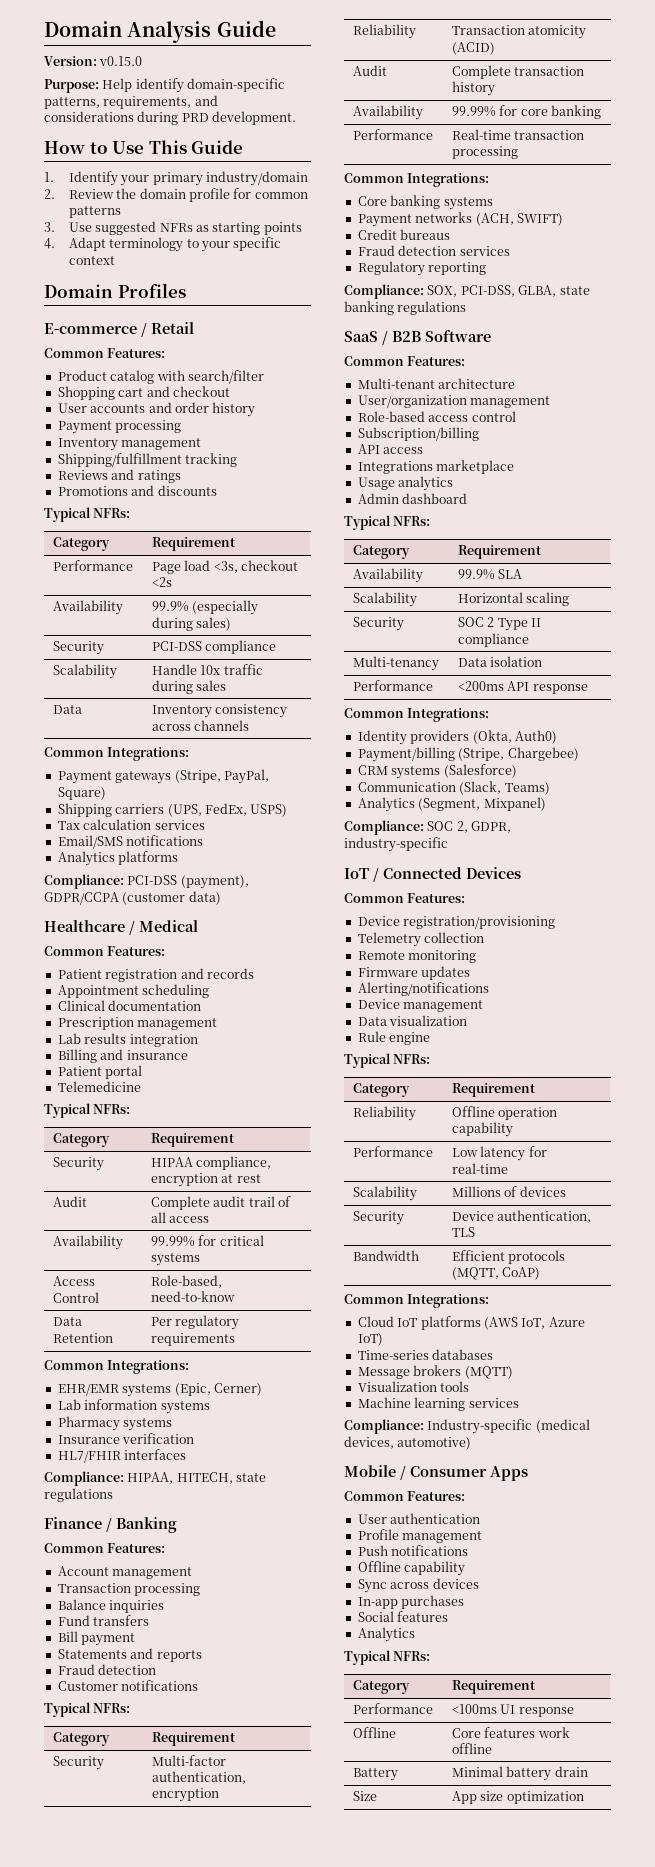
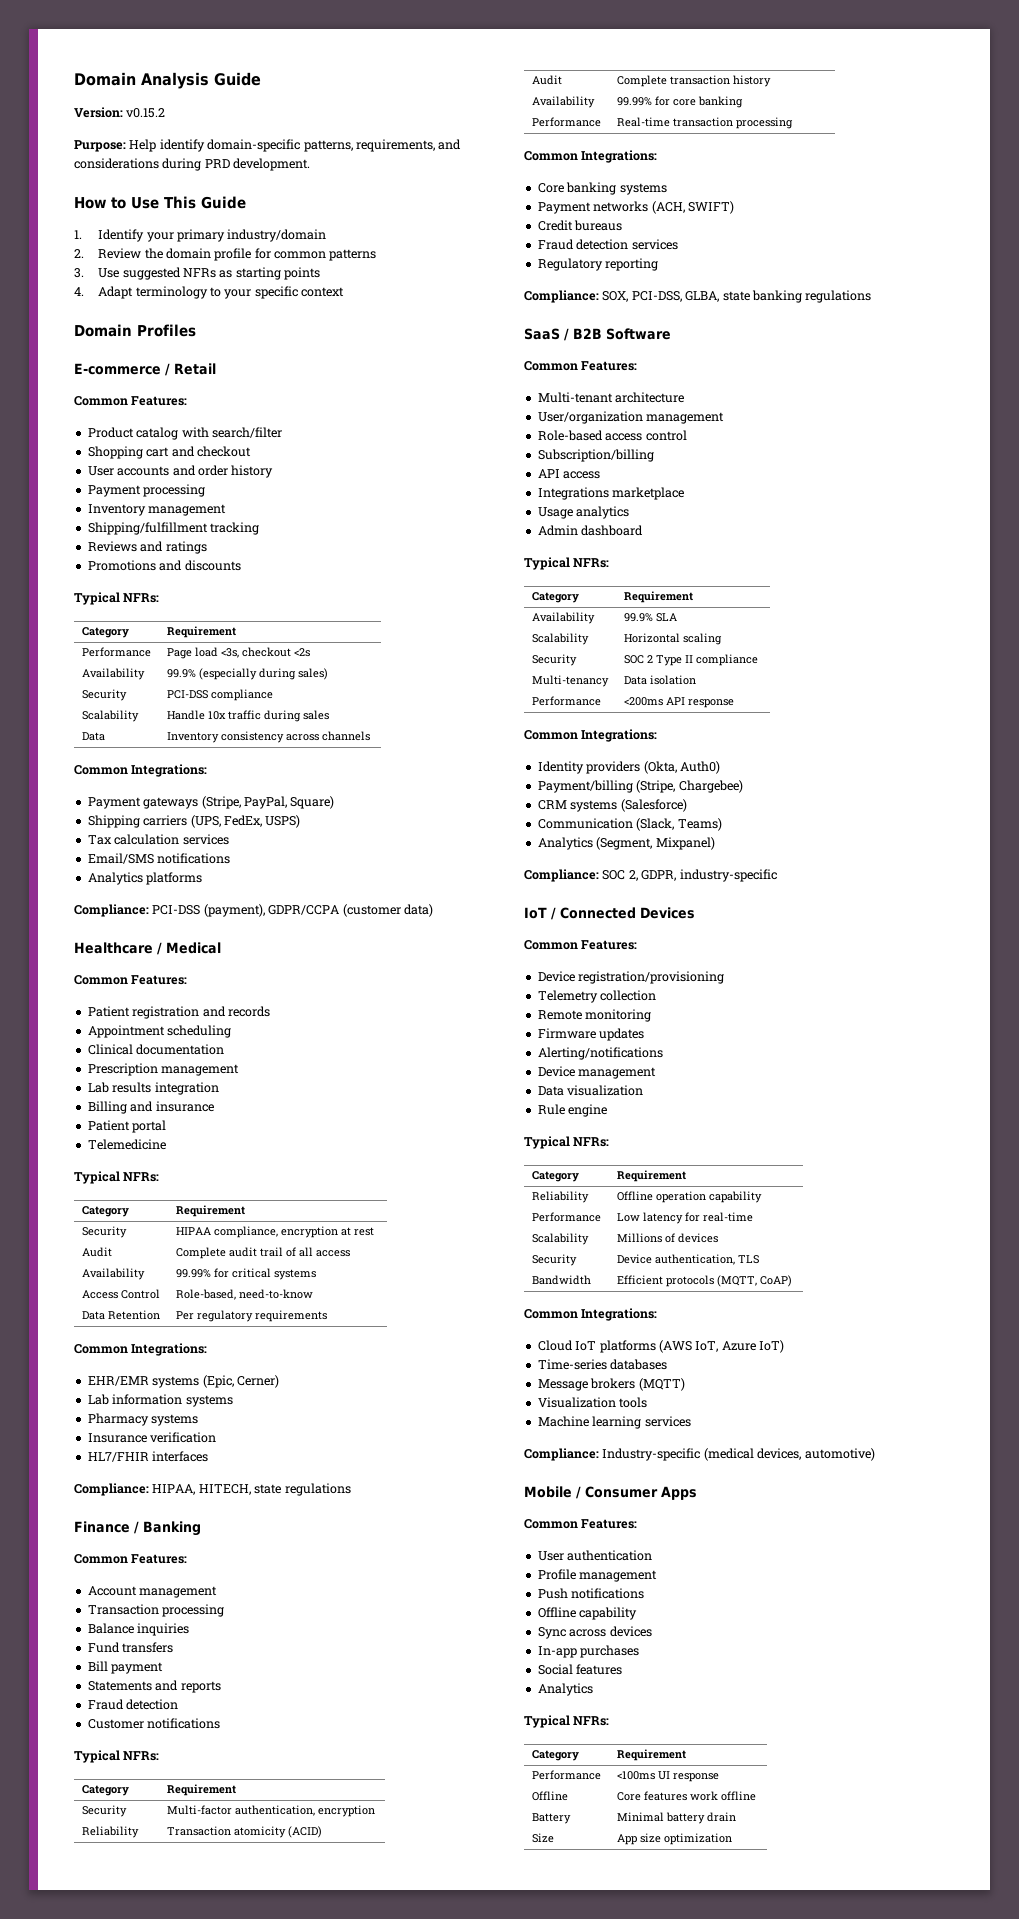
- Version: v0.15.0
+ Version: v0.15.2

